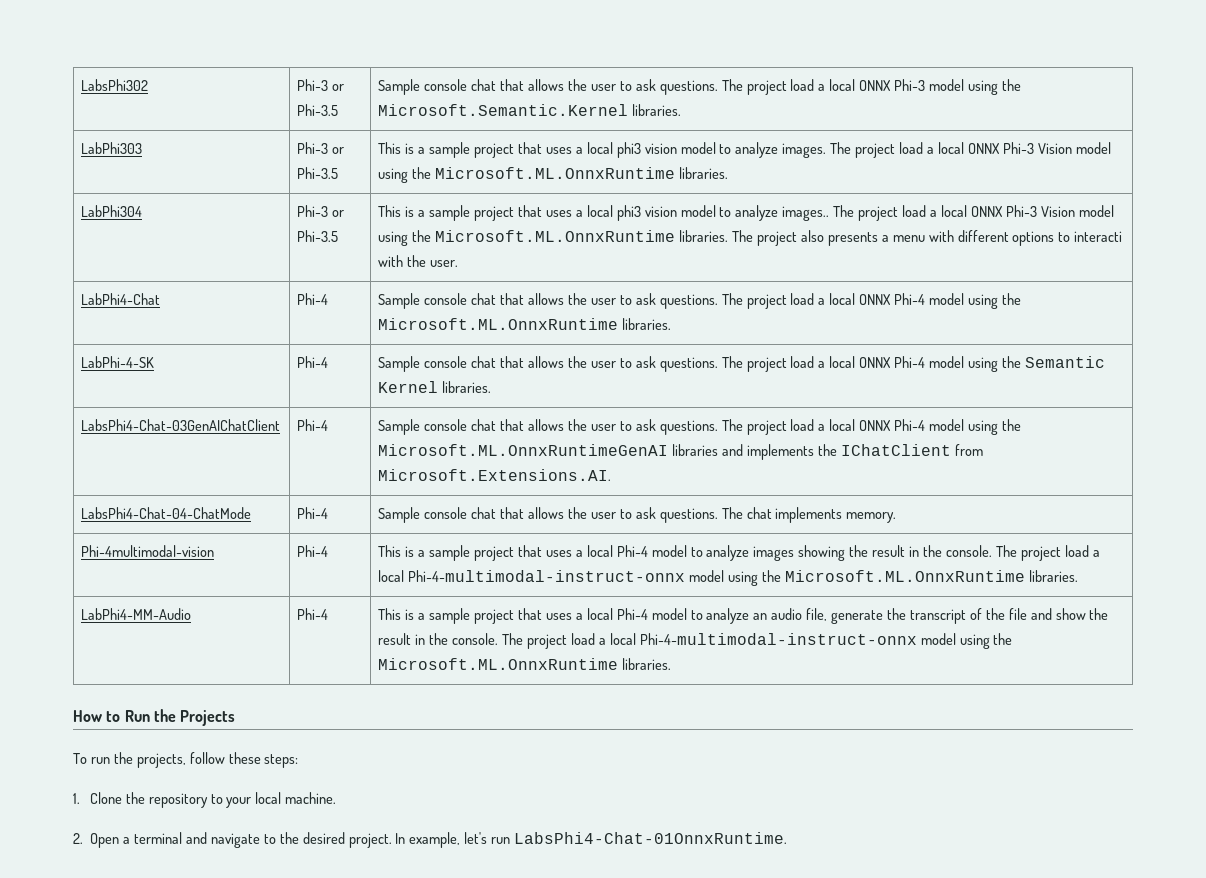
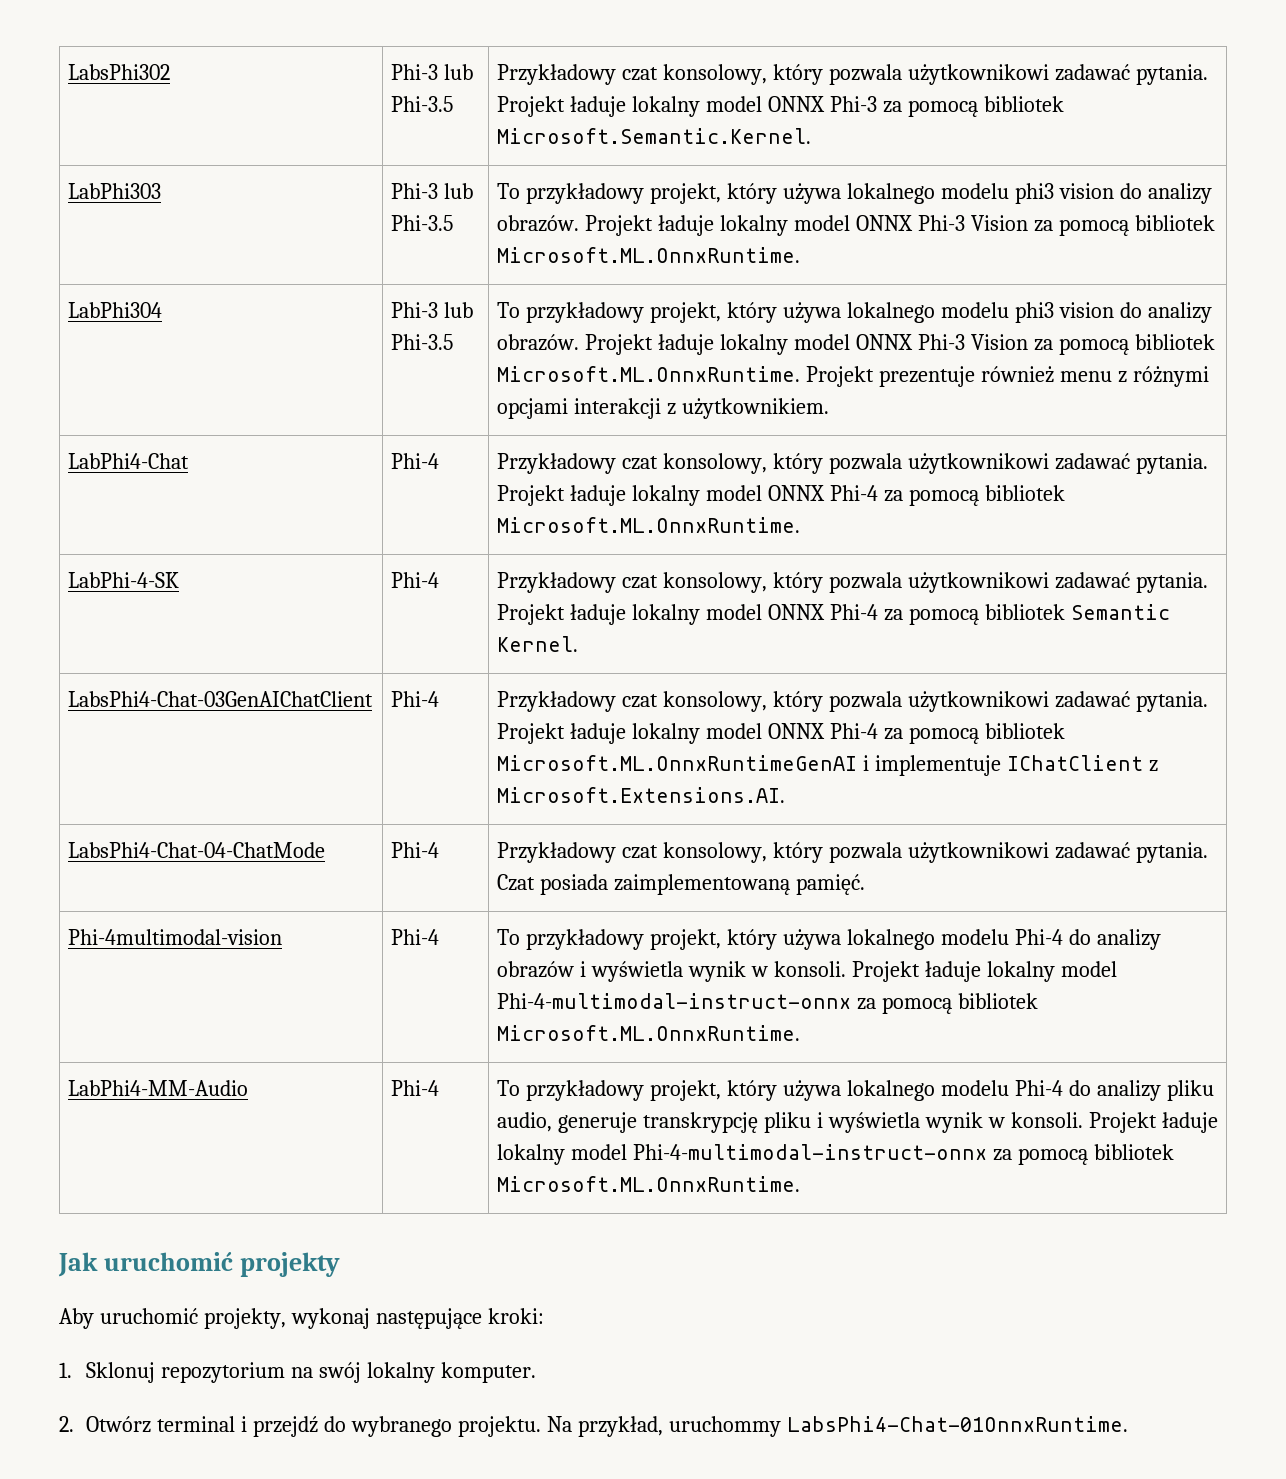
- LabsPhi302 | Phi-3 or Phi-3.5 | Sample console chat that allows the user to ask questions. The project load a local ONNX Phi-3 model using the Microsoft.Semantic.Kernel libraries.
+ LabsPhi302 | Phi-3 lub Phi-3.5 | Przykładowy czat konsolowy, który pozwala użytkownikowi zadawać pytania. Projekt ładuje lokalny model ONNX Phi-3 za pomocą bibliotek Microsoft.Semantic.Kernel.
- LabPhi303 | Phi-3 or Phi-3.5 | This is a sample project that uses a local phi3 vision model to analyze images. The project load a local ONNX Phi-3 Vision model using the Microsoft.ML.OnnxRuntime libraries.
+ LabPhi303 | Phi-3 lub Phi-3.5 | To przykładowy projekt, który używa lokalnego modelu phi3 vision do analizy obrazów. Projekt ładuje lokalny model ONNX Phi-3 Vision za pomocą bibliotek Microsoft.ML.OnnxRuntime.
- Phi-3 or Phi-3.5 | This is a sample project that uses a local phi3 vision model to analyze images.. The project load a local ONNX Phi-3 Vision model using the Microsoft.ML.OnnxRuntime libraries. The project also presents a menu with different options to interacti with the user.
- LabPhi4-Chat | Phi-4 | Sample console chat that allows the user to ask questions. The project load a local ONNX Phi-4 model using the Microsoft.ML.OnnxRuntime libraries.
- LabPhi-4-SK | Phi-4 | Sample console chat that allows the user to ask questions. The project load a local ONNX Phi-4 model using the Semantic Kernel libraries.
- LabsPhi4-Chat-03GenAIChatClient | Phi-4 | Sample console chat that allows the user to ask questions. The project load a local ONNX Phi-4 model using the Microsoft.ML.OnnxRuntimeGenAI libraries and implements the IChatClient from Microsoft.Extensions.AI.
- LabsPhi4-Chat-04-ChatMode | Phi-4 | Sample console chat that allows the user to ask questions. The chat implements memory.
- Phi-4multimodal-vision | Phi-4 | This is a sample project that uses a local Phi-4 model to analyze images showing the result in the console. The project load a local Phi-4-multimodal-instruct-onnx model using the Microsoft.ML.OnnxRuntime libraries.
- LabPhi4-MM-Audio | Phi-4 | This is a sample project that uses a local Phi-4 model to analyze an audio file, generate the transcript of the file and show the result in the console. The project load a local Phi-4-multimodal-instruct-onnx model using the Microsoft.ML.OnnxRuntime libraries.
- How to Run the Projects
- To run the projects, follow these steps:
- 1. Clone the repository to your local machine.
- 2. Open a terminal and navigate to the desired project. In example, let's run LabsPhi4-Chat-01OnnxRuntime.
+ Phi-3 lub Phi-3.5 | To przykładowy projekt, który używa lokalnego modelu phi3 vision do analizy obrazów. Projekt ładuje lokalny model ONNX Phi-3 Vision za pomocą bibliotek Microsoft.ML.OnnxRuntime. Projekt prezentuje również menu z różnymi opcjami interakcji z użytkownikiem.
+ LabPhi4-Chat | Phi-4 | Przykładowy czat konsolowy, który pozwala użytkownikowi zadawać pytania. Projekt ładuje lokalny model ONNX Phi-4 za pomocą bibliotek Microsoft.ML.OnnxRuntime.
+ LabPhi-4-SK | Phi-4 | Przykładowy czat konsolowy, który pozwala użytkownikowi zadawać pytania. Projekt ładuje lokalny model ONNX Phi-4 za pomocą bibliotek Semantic Kernel.
+ LabsPhi4-Chat-03GenAIChatClient | Phi-4 | Przykładowy czat konsolowy, który pozwala użytkownikowi zadawać pytania. Projekt ładuje lokalny model ONNX Phi-4 za pomocą bibliotek Microsoft.ML.OnnxRuntimeGenAI i implementuje IChatClient z Microsoft.Extensions.AI.
+ LabsPhi4-Chat-04-ChatMode | Phi-4 | Przykładowy czat konsolowy, który pozwala użytkownikowi zadawać pytania. Czat posiada zaimplementowaną pamięć.
+ Phi-4multimodal-vision | Phi-4 | To przykładowy projekt, który używa lokalnego modelu Phi-4 do analizy obrazów i wyświetla wynik w konsoli. Projekt ładuje lokalny model Phi-4-multimodal-instruct-onnx za pomocą bibliotek Microsoft.ML.OnnxRuntime.
+ LabPhi4-MM-Audio | Phi-4 | To przykładowy projekt, który używa lokalnego modelu Phi-4 do analizy pliku audio, generuje transkrypcję pliku i wyświetla wynik w konsoli. Projekt ładuje lokalny model Phi-4-multimodal-instruct-onnx za pomocą bibliotek Microsoft.ML.OnnxRuntime.
+ Jak uruchomić projekty
+ Aby uruchomić projekty, wykonaj następujące kroki:
+ 1. Sklonuj repozytorium na swój lokalny komputer.
+ 2. Otwórz terminal i przejdź do wybranego projektu. Na przykład, uruchommy LabsPhi4-Chat-01OnnxRuntime.

